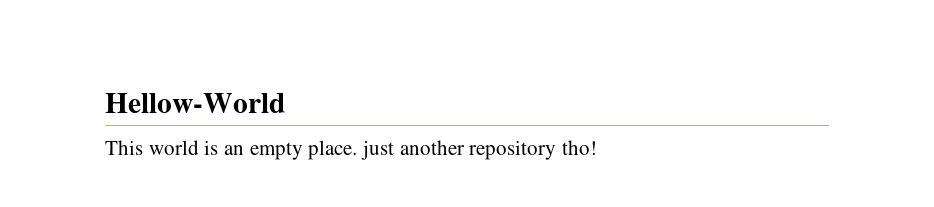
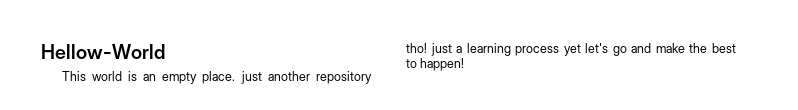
- This world is an empty place. just another repository tho!
+ This world is an empty place. just another repository tho! just a learning process yet let's go and make the best to happen!

